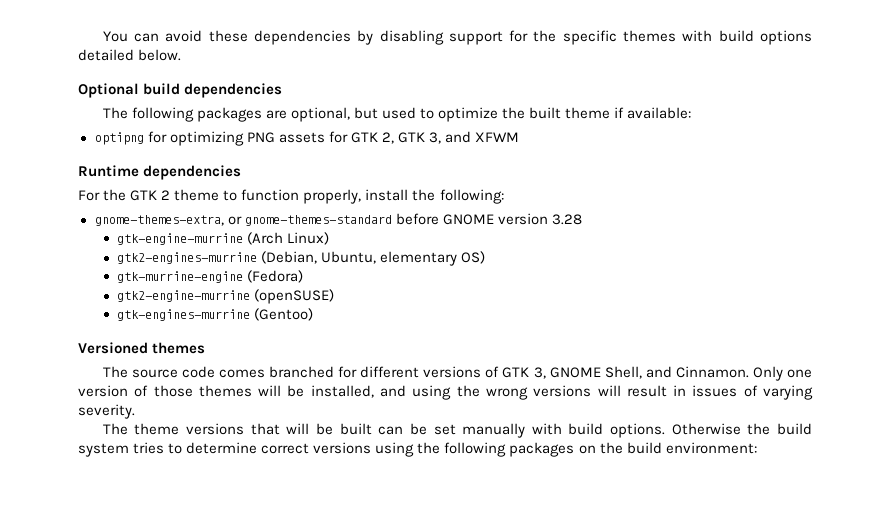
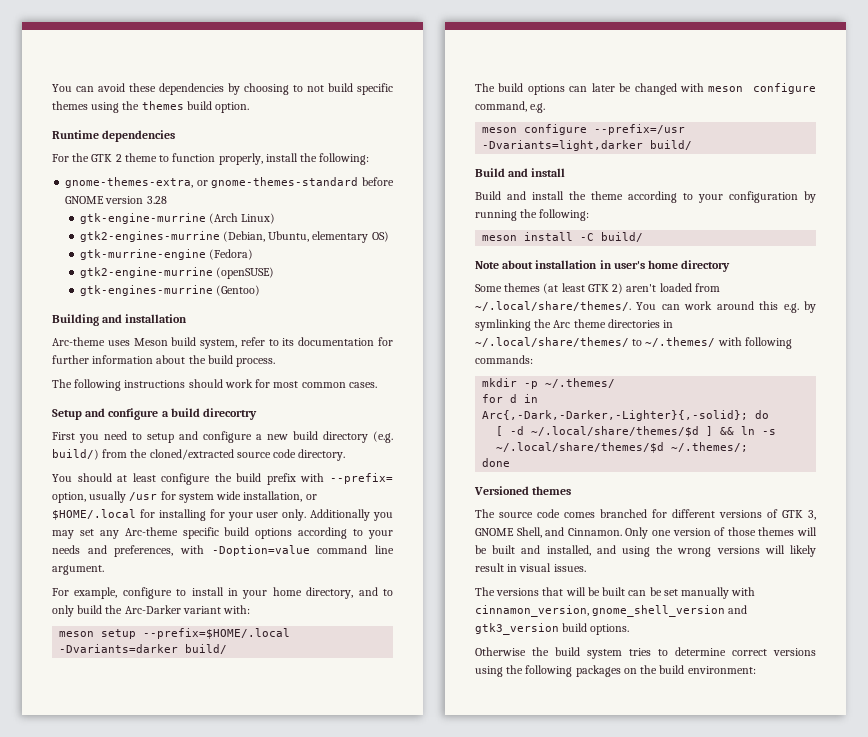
- You can avoid these dependencies by disabling support for the specific themes with build options detailed below.
- Optional build dependencies
- The following packages are optional, but used to optimize the built theme if available:
- optipng for optimizing PNG assets for GTK 2, GTK 3, and XFWM
+ You can avoid these dependencies by choosing to not build specific themes using the themes build option.
+ Building and installation
+ Arc-theme uses Meson build system, refer to its documentation for further information about the build process.
+ The following instructions should work for most common cases.
+ Setup and configure a build direcortry
+ First you need to setup and configure a new build directory (e.g. build/) from the cloned/extracted source code directory.
+ You should at least configure the build prefix with --prefix= option, usually /usr for system wide installation, or $HOME/.local for installing for your user only. Additionally you may set any Arc-theme specific build options according to your needs and preferences, with -Doption=value command line argument.
+ For example, configure to install in your home directory, and to only build the Arc-Darker variant with:
+ meson setup --prefix=$HOME/.local -Dvariants=darker build/
+ The build options can later be changed with meson configure command, e.g.
+ meson configure --prefix=/usr -Dvariants=light,darker build/
+ Build and install
+ Build and install the theme according to your configuration by running the following:
+ meson install -C build/
+ Note about installation in user's home directory
+ Some themes (at least GTK 2) aren't loaded from ~/.local/share/themes/. You can work around this e.g. by symlinking the Arc theme directories in ~/.local/share/themes/ to ~/.themes/ with following commands:
+ mkdir -p ~/.themes/
+ for d in Arc{,-Dark,-Darker,-Lighter}{,-solid}; do
+ [ -d ~/.local/share/themes/$d ] && ln -s ~/.local/share/themes/$d ~/.themes/;
+ done
- Only one version of those themes will be installed, and using the wrong versions will result in issues of varying severity.
- The theme versions that will be built can be set manually with build options. Otherwise the build system tries to determine correct versions using the following packages on the build environment:
+ Only one version of those themes will be built and installed, and using the wrong versions will likely result in visual issues.
+ The versions that will be built can be set manually with cinnamon_version, gnome_shell_version and gtk3_version build options.
+ Otherwise the build system tries to determine correct versions using the following packages on the build environment:

